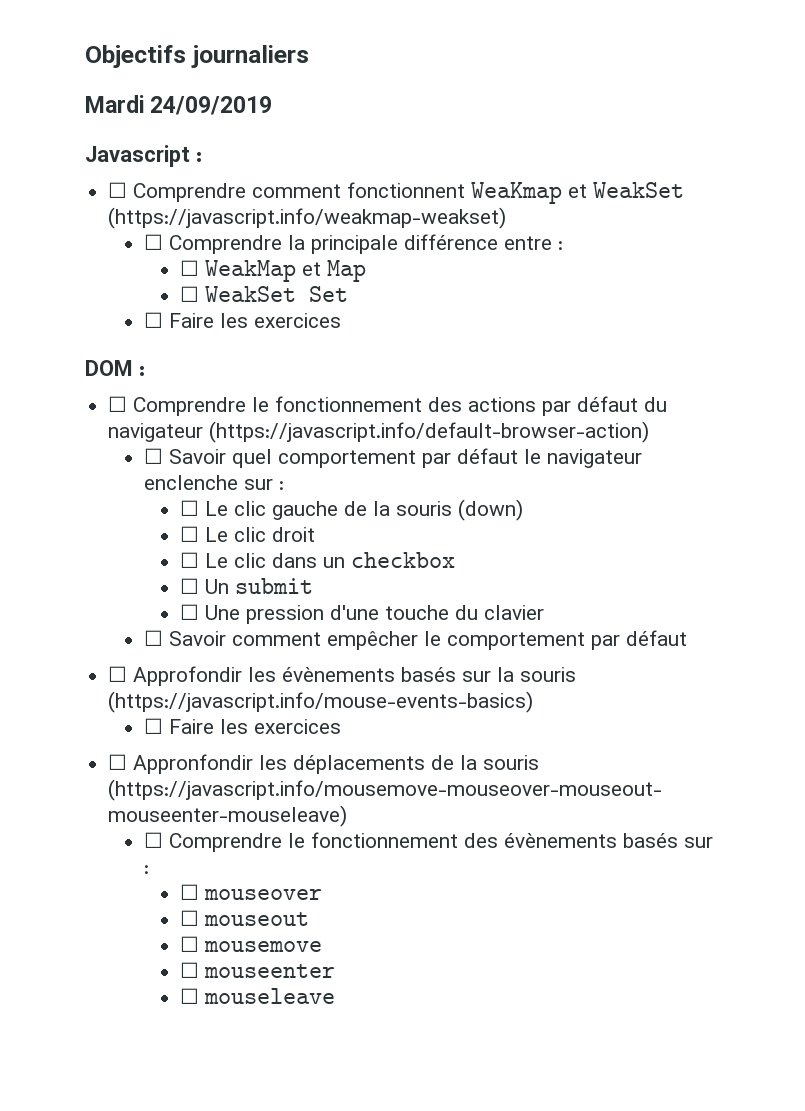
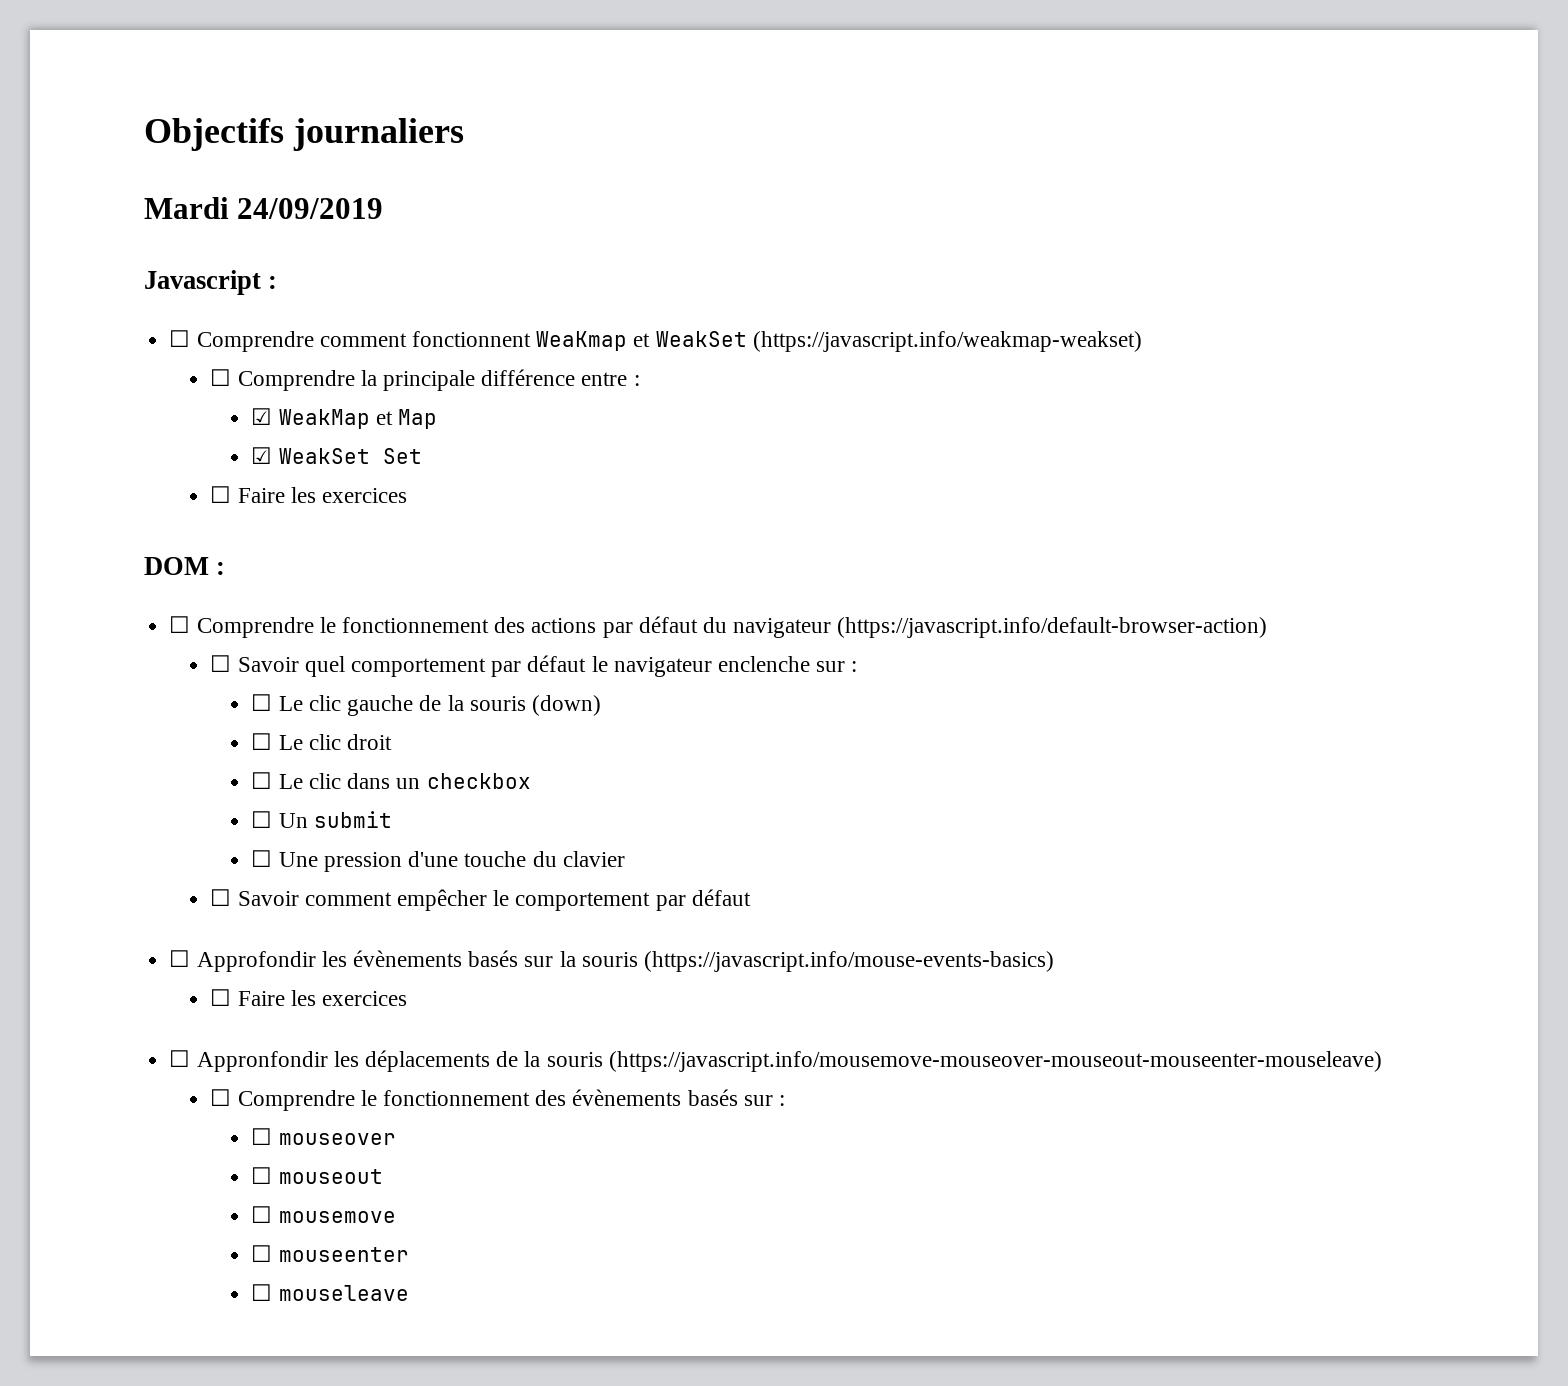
- ☐ WeakMap et Map
+ ☑ WeakMap et Map
- ☐ WeakSet Set
+ ☑ WeakSet Set

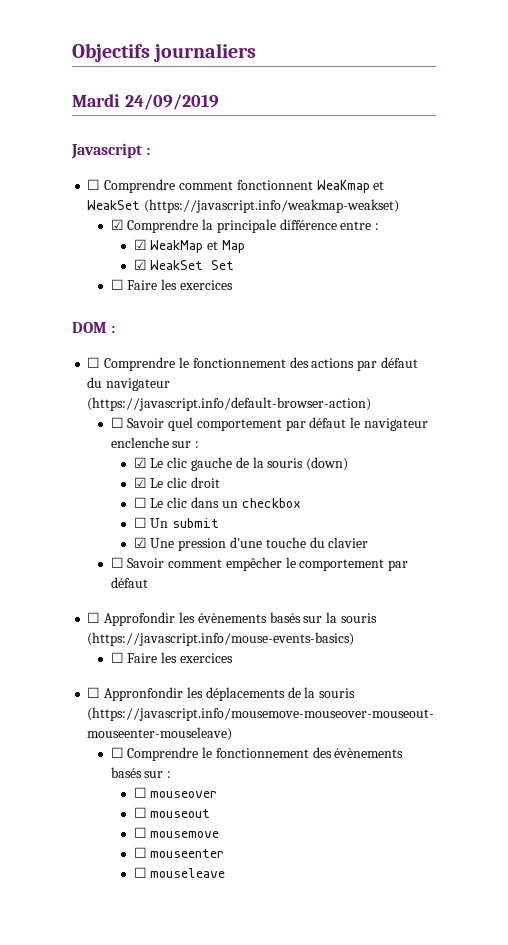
- ☐ Comprendre la principale différence entre :
+ ☑ Comprendre la principale différence entre :
- ☐ Le clic gauche de la souris (down)
+ ☑ Le clic gauche de la souris (down)
- ☐ Le clic droit
+ ☑ Le clic droit
- ☐ Une pression d'une touche du clavier
+ ☑ Une pression d'une touche du clavier

